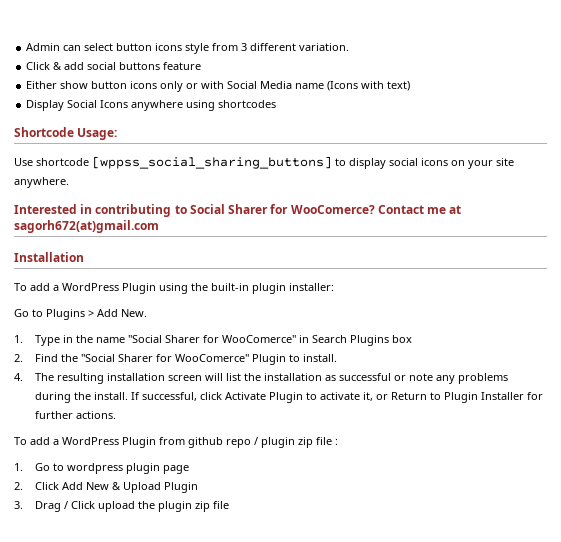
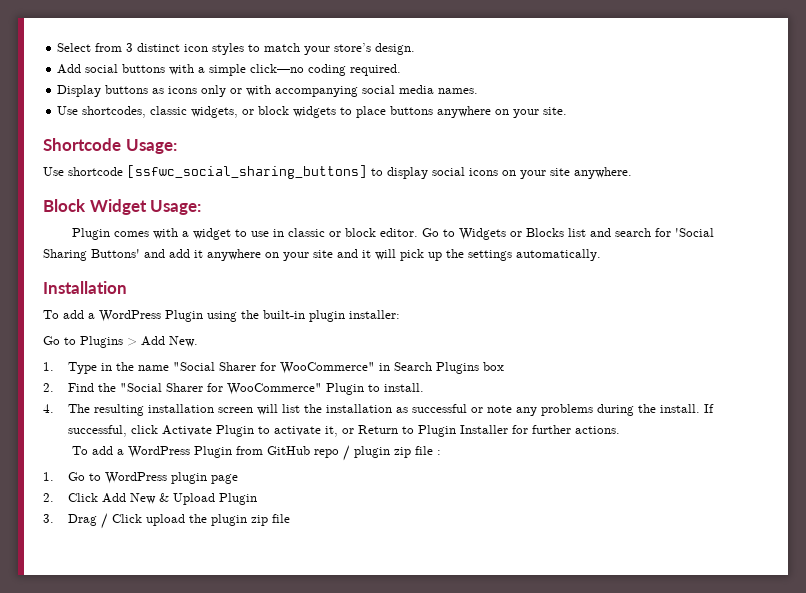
- Admin can select button icons style from 3 different variation.
- Click & add social buttons feature
- Either show button icons only or with Social Media name (Icons with text)
- Display Social Icons anywhere using shortcodes
+ Select from 3 distinct icon styles to match your store’s design.
+ Add social buttons with a simple click—no coding required.
+ Display buttons as icons only or with accompanying social media names.
+ Use shortcodes, classic widgets, or block widgets to place buttons anywhere on your site.
- Use shortcode [wppss_social_sharing_buttons] to display social icons on your site anywhere.
+ Use shortcode [ssfwc_social_sharing_buttons] to display social icons on your site anywhere.
- Interested in contributing to Social Sharer for WooComerce? Contact me at sagorh672(at)gmail.com
+ Block Widget Usage:
+ Plugin comes with a widget to use in classic or block editor. Go to Widgets or Blocks list and search for 'Social Sharing Buttons' and add it anywhere on your site and it will pick up the settings automatically.
- 1. Type in the name "Social Sharer for WooComerce" in Search Plugins box
+ 1. Type in the name "Social Sharer for WooCommerce" in Search Plugins box
- 2. Find the "Social Sharer for WooComerce" Plugin to install.
+ 2. Find the "Social Sharer for WooCommerce" Plugin to install.
- To add a WordPress Plugin from github repo / plugin zip file :
+ To add a WordPress Plugin from GitHub repo / plugin zip file :
- 1. Go to wordpress plugin page
+ 1. Go to WordPress plugin page

